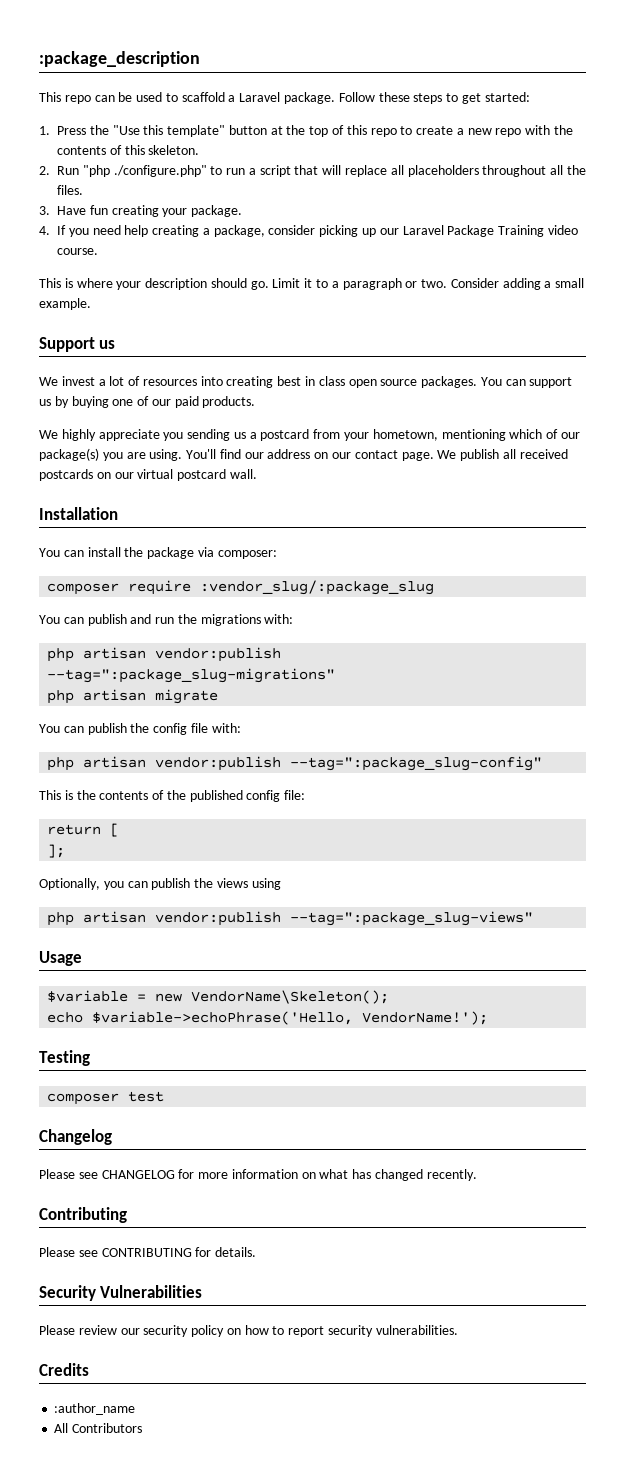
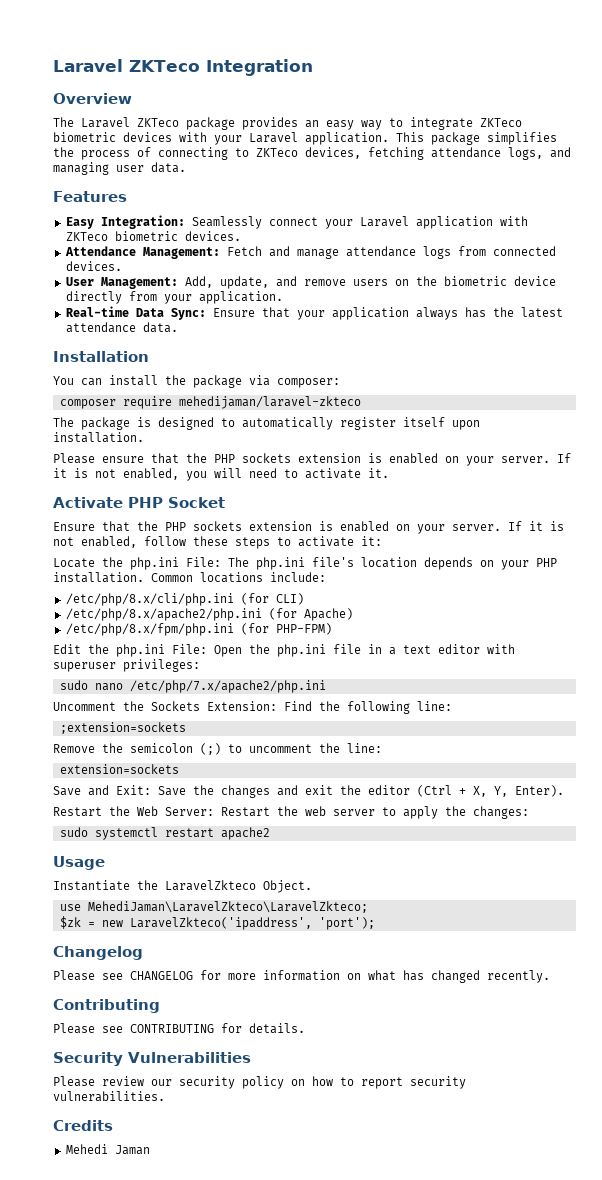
- :package_description
- This repo can be used to scaffold a Laravel package. Follow these steps to get started:
- 1. Press the "Use this template" button at the top of this repo to create a new repo with the contents of this skeleton.
- 2. Run "php ./configure.php" to run a script that will replace all placeholders throughout all the files.
- 3. Have fun creating your package.
- 4. If you need help creating a package, consider picking up our Laravel Package Training video course.
- This is where your description should go. Limit it to a paragraph or two. Consider adding a small example.
- Support us
- We invest a lot of resources into creating best in class open source packages. You can support us by buying one of our paid products.
- We highly appreciate you sending us a postcard from your hometown, mentioning which of our package(s) you are using. You'll find our address on our contact page. We publish all received postcards on our virtual postcard wall.
+ Laravel ZKTeco Integration
+ Overview
+ The Laravel ZKTeco package provides an easy way to integrate ZKTeco biometric devices with your Laravel application. This package simplifies the process of connecting to ZKTeco devices, fetching attendance logs, and managing user data.
+ Features
+ Easy Integration: Seamlessly connect your Laravel application with ZKTeco biometric devices.
+ Attendance Management: Fetch and manage attendance logs from connected devices.
+ User Management: Add, update, and remove users on the biometric device directly from your application.
+ Real-time Data Sync: Ensure that your application always has the latest attendance data.
- composer require :vendor_slug/:package_slug
- You can publish and run the migrations with:
- php artisan vendor:publish --tag=":package_slug-migrations"
- php artisan migrate
- You can publish the config file with:
- php artisan vendor:publish --tag=":package_slug-config"
- This is the contents of the published config file:
- return [
- ];
- Optionally, you can publish the views using
- php artisan vendor:publish --tag=":package_slug-views"
+ composer require mehedijaman/laravel-zkteco
+ The package is designed to automatically register itself upon installation.
+ Please ensure that the PHP sockets extension is enabled on your server. If it is not enabled, you will need to activate it.
+ Activate PHP Socket
+ Ensure that the PHP sockets extension is enabled on your server. If it is not enabled, follow these steps to activate it:
+ Locate the php.ini File: The php.ini file's location depends on your PHP installation. Common locations include:
+ /etc/php/8.x/cli/php.ini (for CLI)
+ /etc/php/8.x/apache2/php.ini (for Apache)
+ /etc/php/8.x/fpm/php.ini (for PHP-FPM)
+ Edit the php.ini File: Open the php.ini file in a text editor with superuser privileges:
+ sudo nano /etc/php/7.x/apache2/php.ini
+ Uncomment the Sockets Extension: Find the following line:
+ ;extension=sockets
+ Remove the semicolon (;) to uncomment the line:
+ extension=sockets
+ Save and Exit: Save the changes and exit the editor (Ctrl + X, Y, Enter).
+ Restart the Web Server: Restart the web server to apply the changes:
+ sudo systemctl restart apache2
  Usage
- $variable = new VendorName\Skeleton();
- echo $variable->echoPhrase('Hello, VendorName!');
- Testing
- composer test
+ Instantiate the LaravelZkteco Object.
+ use MehediJaman\LaravelZkteco\LaravelZkteco;
+ $zk = new LaravelZkteco('ipaddress', 'port');
- :author_name
- All Contributors
+ Mehedi Jaman

